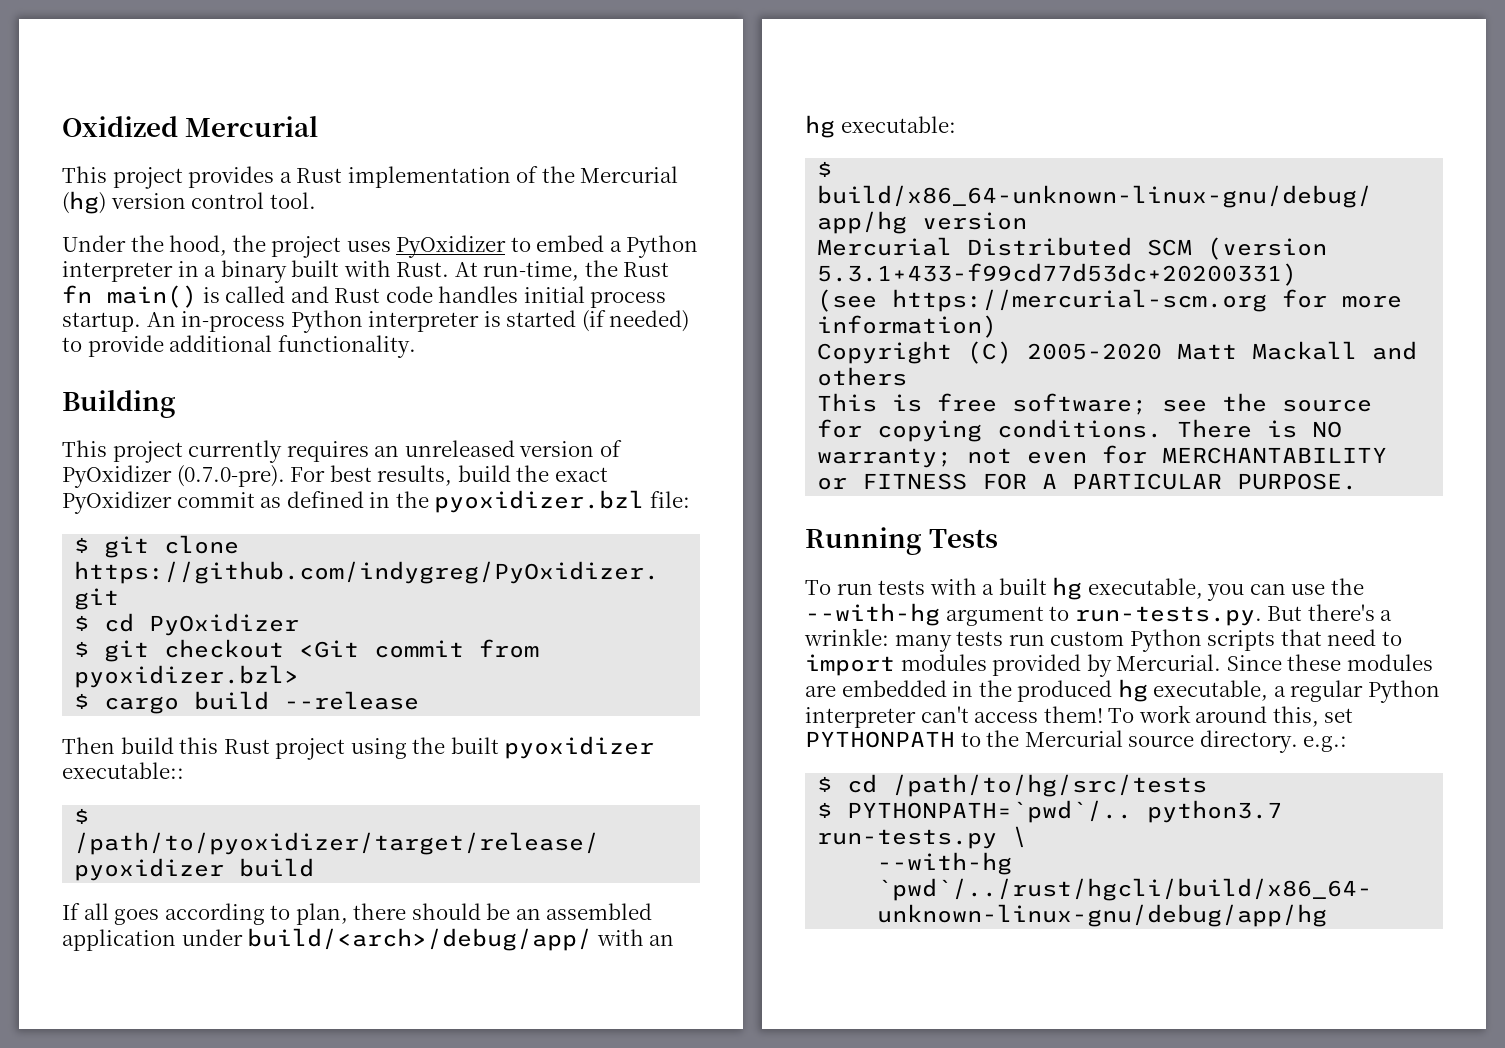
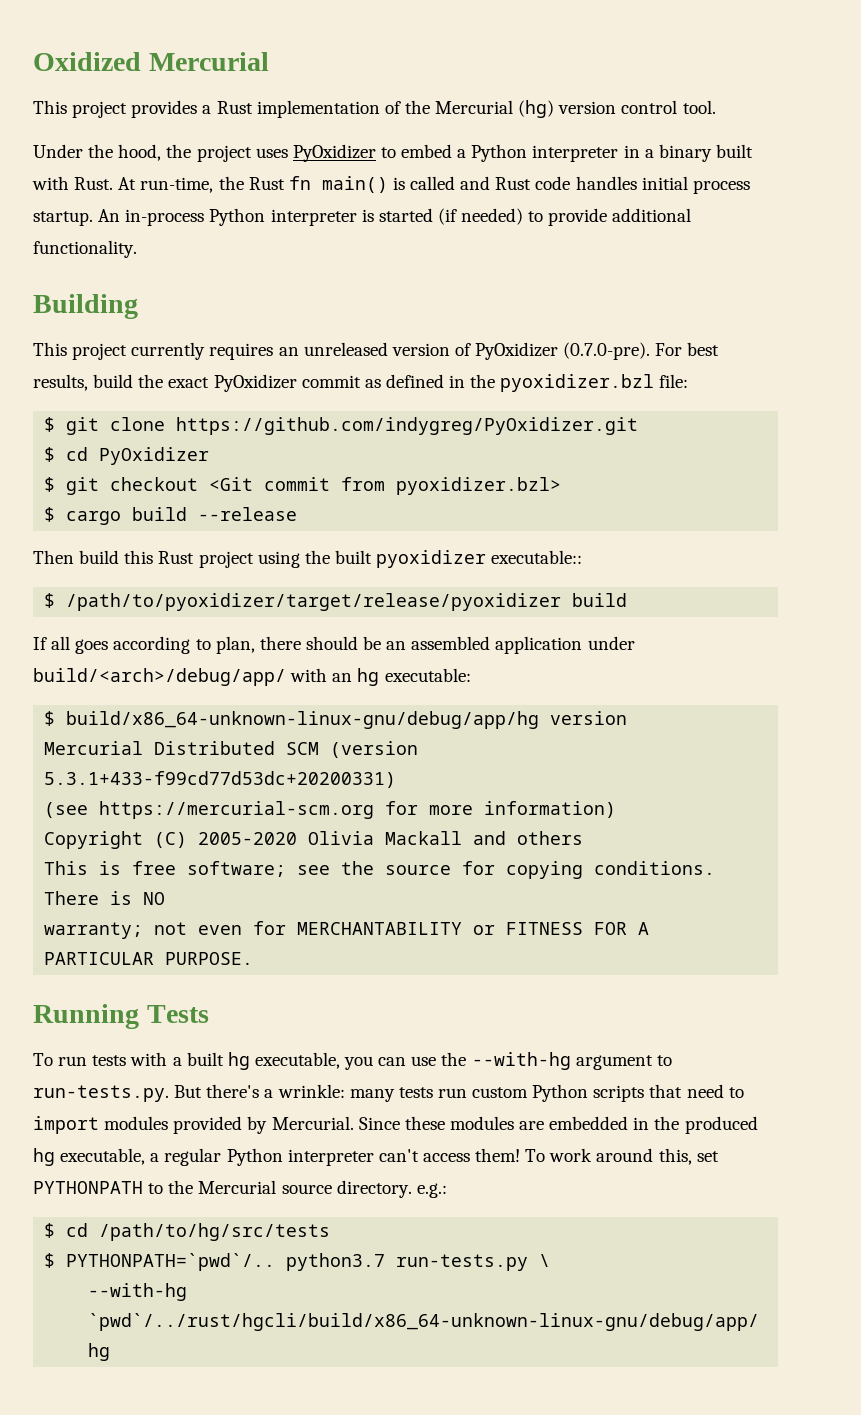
- Copyright (C) 2005-2020 Matt Mackall and others
+ Copyright (C) 2005-2020 Olivia Mackall and others

